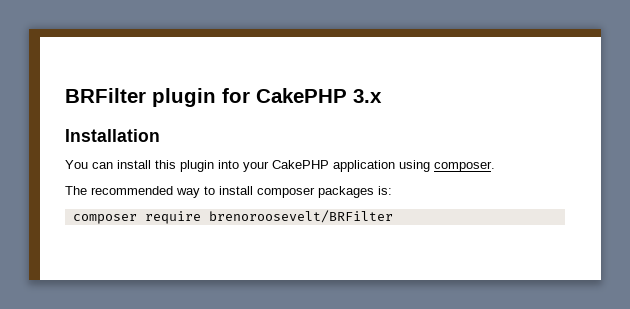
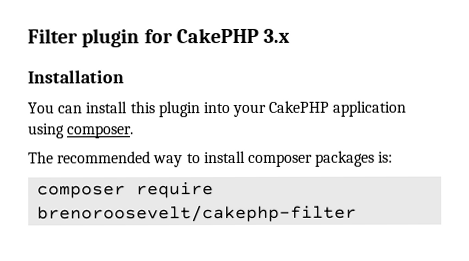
- BRFilter plugin for CakePHP 3.x
+ Filter plugin for CakePHP 3.x
- composer require brenoroosevelt/BRFilter
+ composer require brenoroosevelt/cakephp-filter

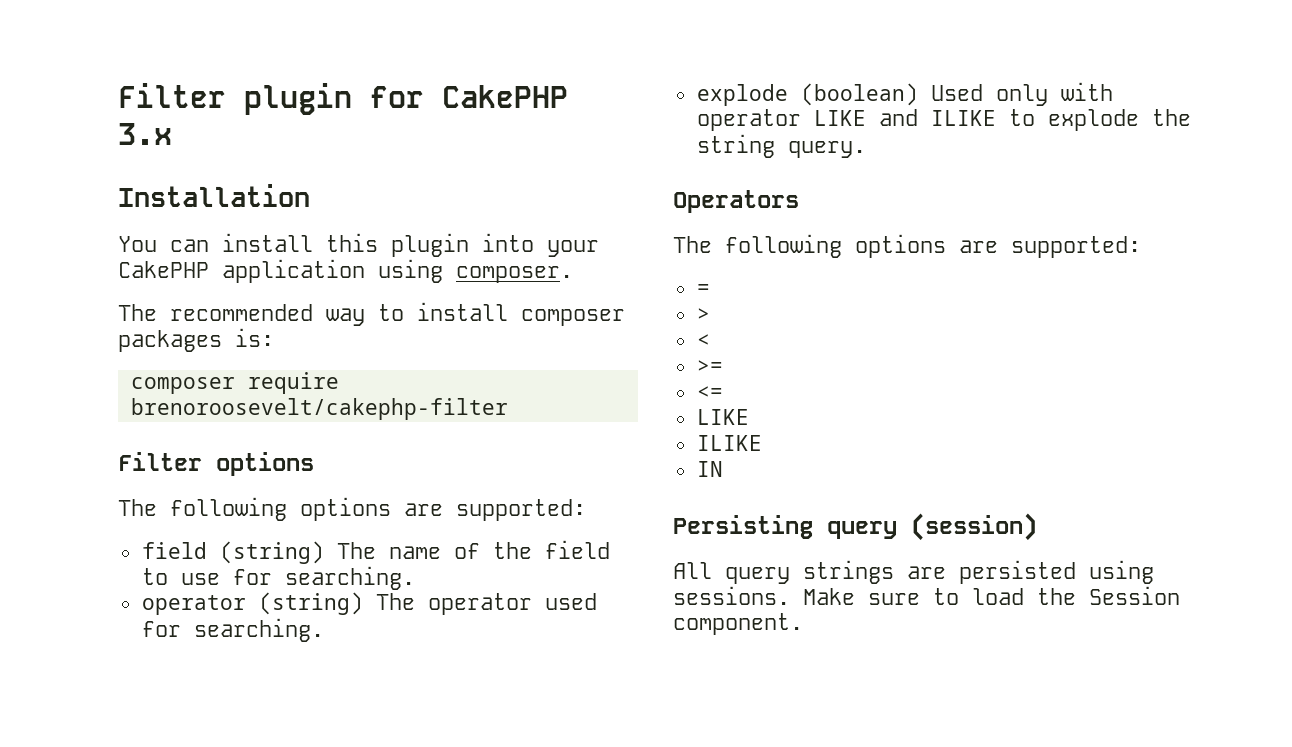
+ Filter options
+ The following options are supported:
+ field (string) The name of the field to use for searching.
+ operator (string) The operator used for searching.
+ explode (boolean) Used only with operator LIKE and ILIKE to explode the string query.
+ Operators
+ The following options are supported:
+ =
+ >
+ <
+ >=
+ <=
+ LIKE
+ ILIKE
+ IN
+ Persisting query (session)
+ All query strings are persisted using sessions. Make sure to load the Session component.

